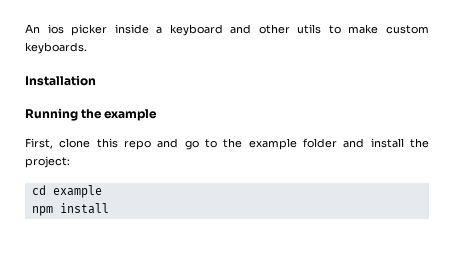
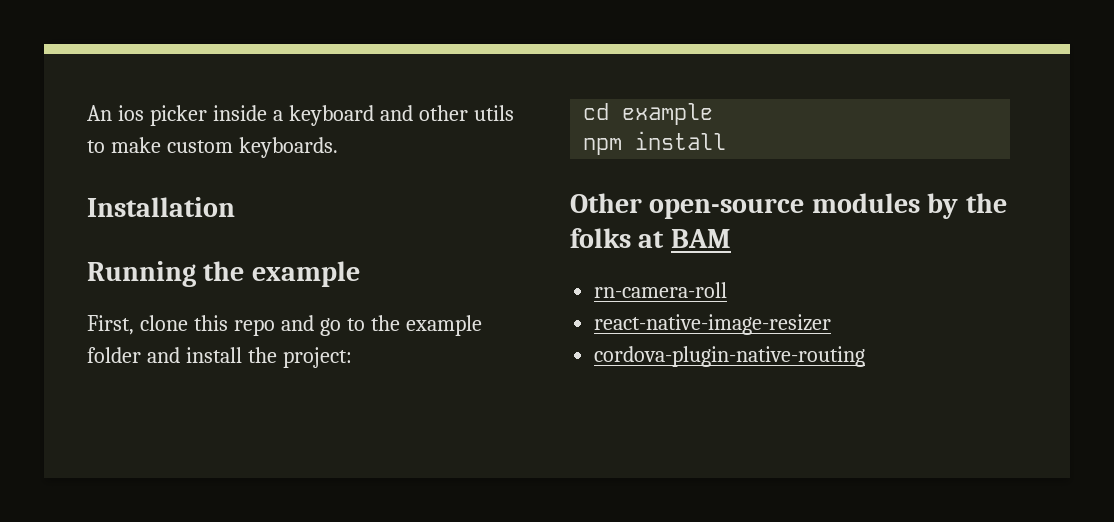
+ Other open-source modules by the folks at BAM
+ rn-camera-roll
+ react-native-image-resizer
+ cordova-plugin-native-routing

